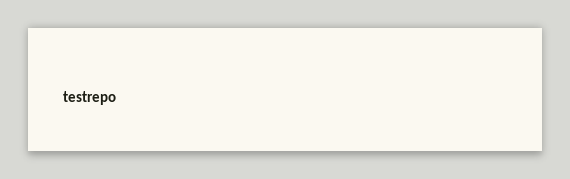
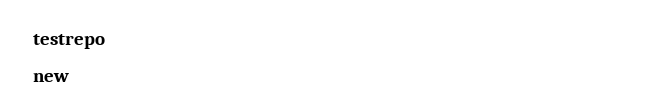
+ new

